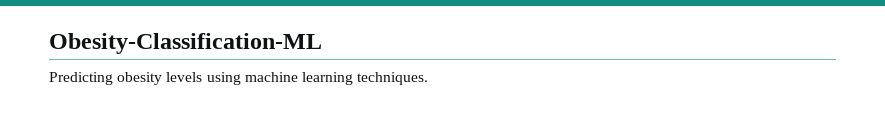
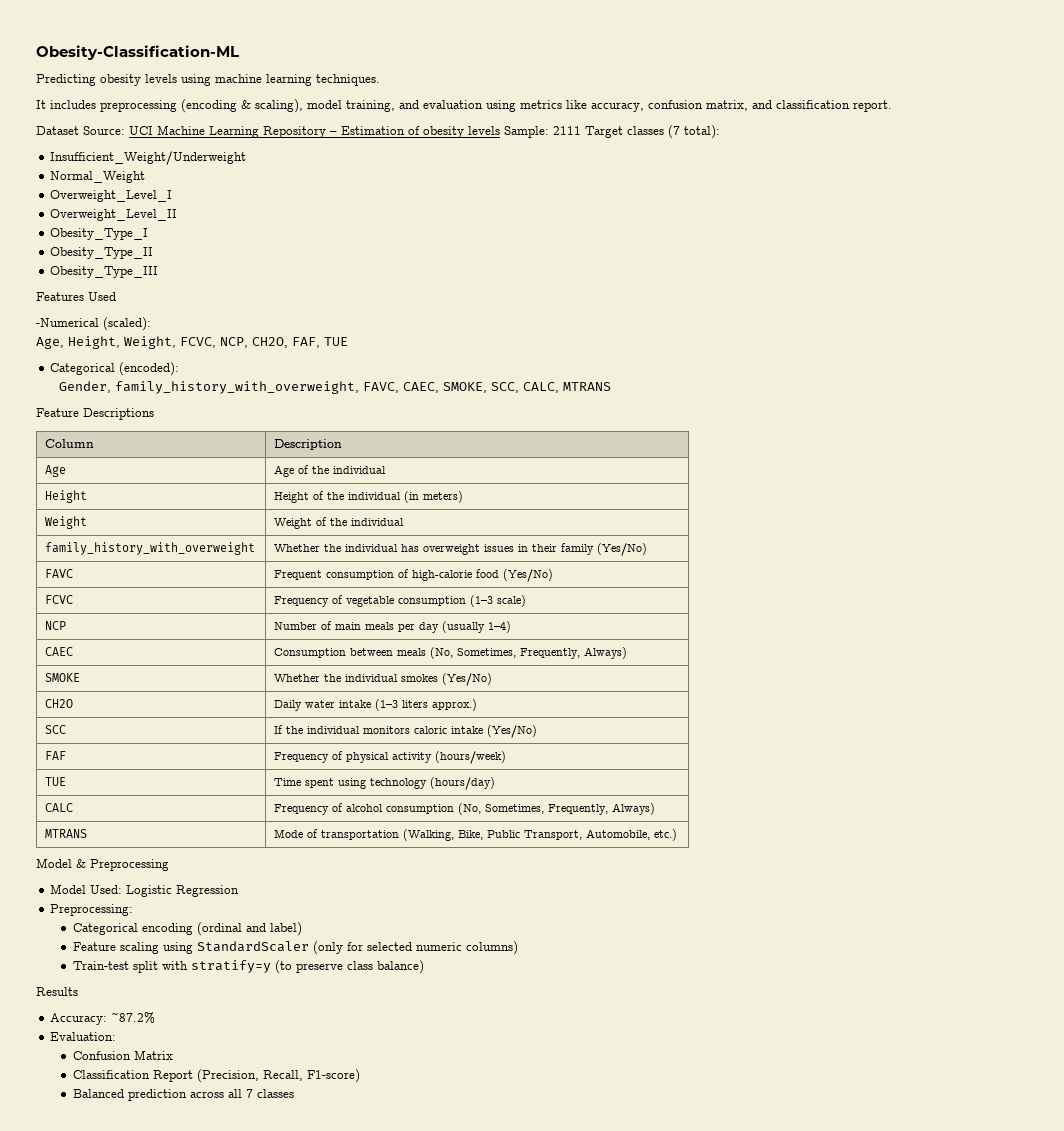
+ It includes preprocessing (encoding & scaling), model training, and evaluation using metrics like accuracy, confusion matrix, and classification report.
+ Dataset Source: UCI Machine Learning Repository – Estimation of obesity levels Sample: 2111 Target classes (7 total):
+ Insufficient_Weight/Underweight
+ Normal_Weight
+ Overweight_Level_I
+ Overweight_Level_II
+ Obesity_Type_I
+ Obesity_Type_II
+ Obesity_Type_III
+ Features Used
+ -Numerical (scaled):
+ Age, Height, Weight, FCVC, NCP, CH2O, FAF, TUE
+ Categorical (encoded):
+ Gender, family_history_with_overweight, FAVC, CAEC, SMOKE, SCC, CALC, MTRANS
+ Feature Descriptions
+ Column | Description
+ Age | Age of the individual
+ Height | Height of the individual (in meters)
+ Weight | Weight of the individual
+ family_history_with_overweight | Whether the individual has overweight issues in their family (Yes/No)
+ FAVC | Frequent consumption of high-calorie food (Yes/No)
+ FCVC | Frequency of vegetable consumption (1–3 scale)
+ NCP | Number of main meals per day (usually 1–4)
+ CAEC | Consumption between meals (No, Sometimes, Frequently, Always)
+ SMOKE | Whether the individual smokes (Yes/No)
+ CH2O | Daily water intake (1–3 liters approx.)
+ SCC | If the individual monitors caloric intake (Yes/No)
+ FAF | Frequency of physical activity (hours/week)
+ TUE | Time spent using technology (hours/day)
+ CALC | Frequency of alcohol consumption (No, Sometimes, Frequently, Always)
+ MTRANS | Mode of transportation (Walking, Bike, Public Transport, Automobile, etc.)
+ Model & Preprocessing
+ Model Used: Logistic Regression
+ Preprocessing:
+ Categorical encoding (ordinal and label)
+ Feature scaling using StandardScaler (only for selected numeric columns)
+ Train-test split with stratify=y (to preserve class balance)
+ Results
+ Accuracy: ~87.2%
+ Evaluation:
+ Confusion Matrix
+ Classification Report (Precision, Recall, F1-score)
+ Balanced prediction across all 7 classes

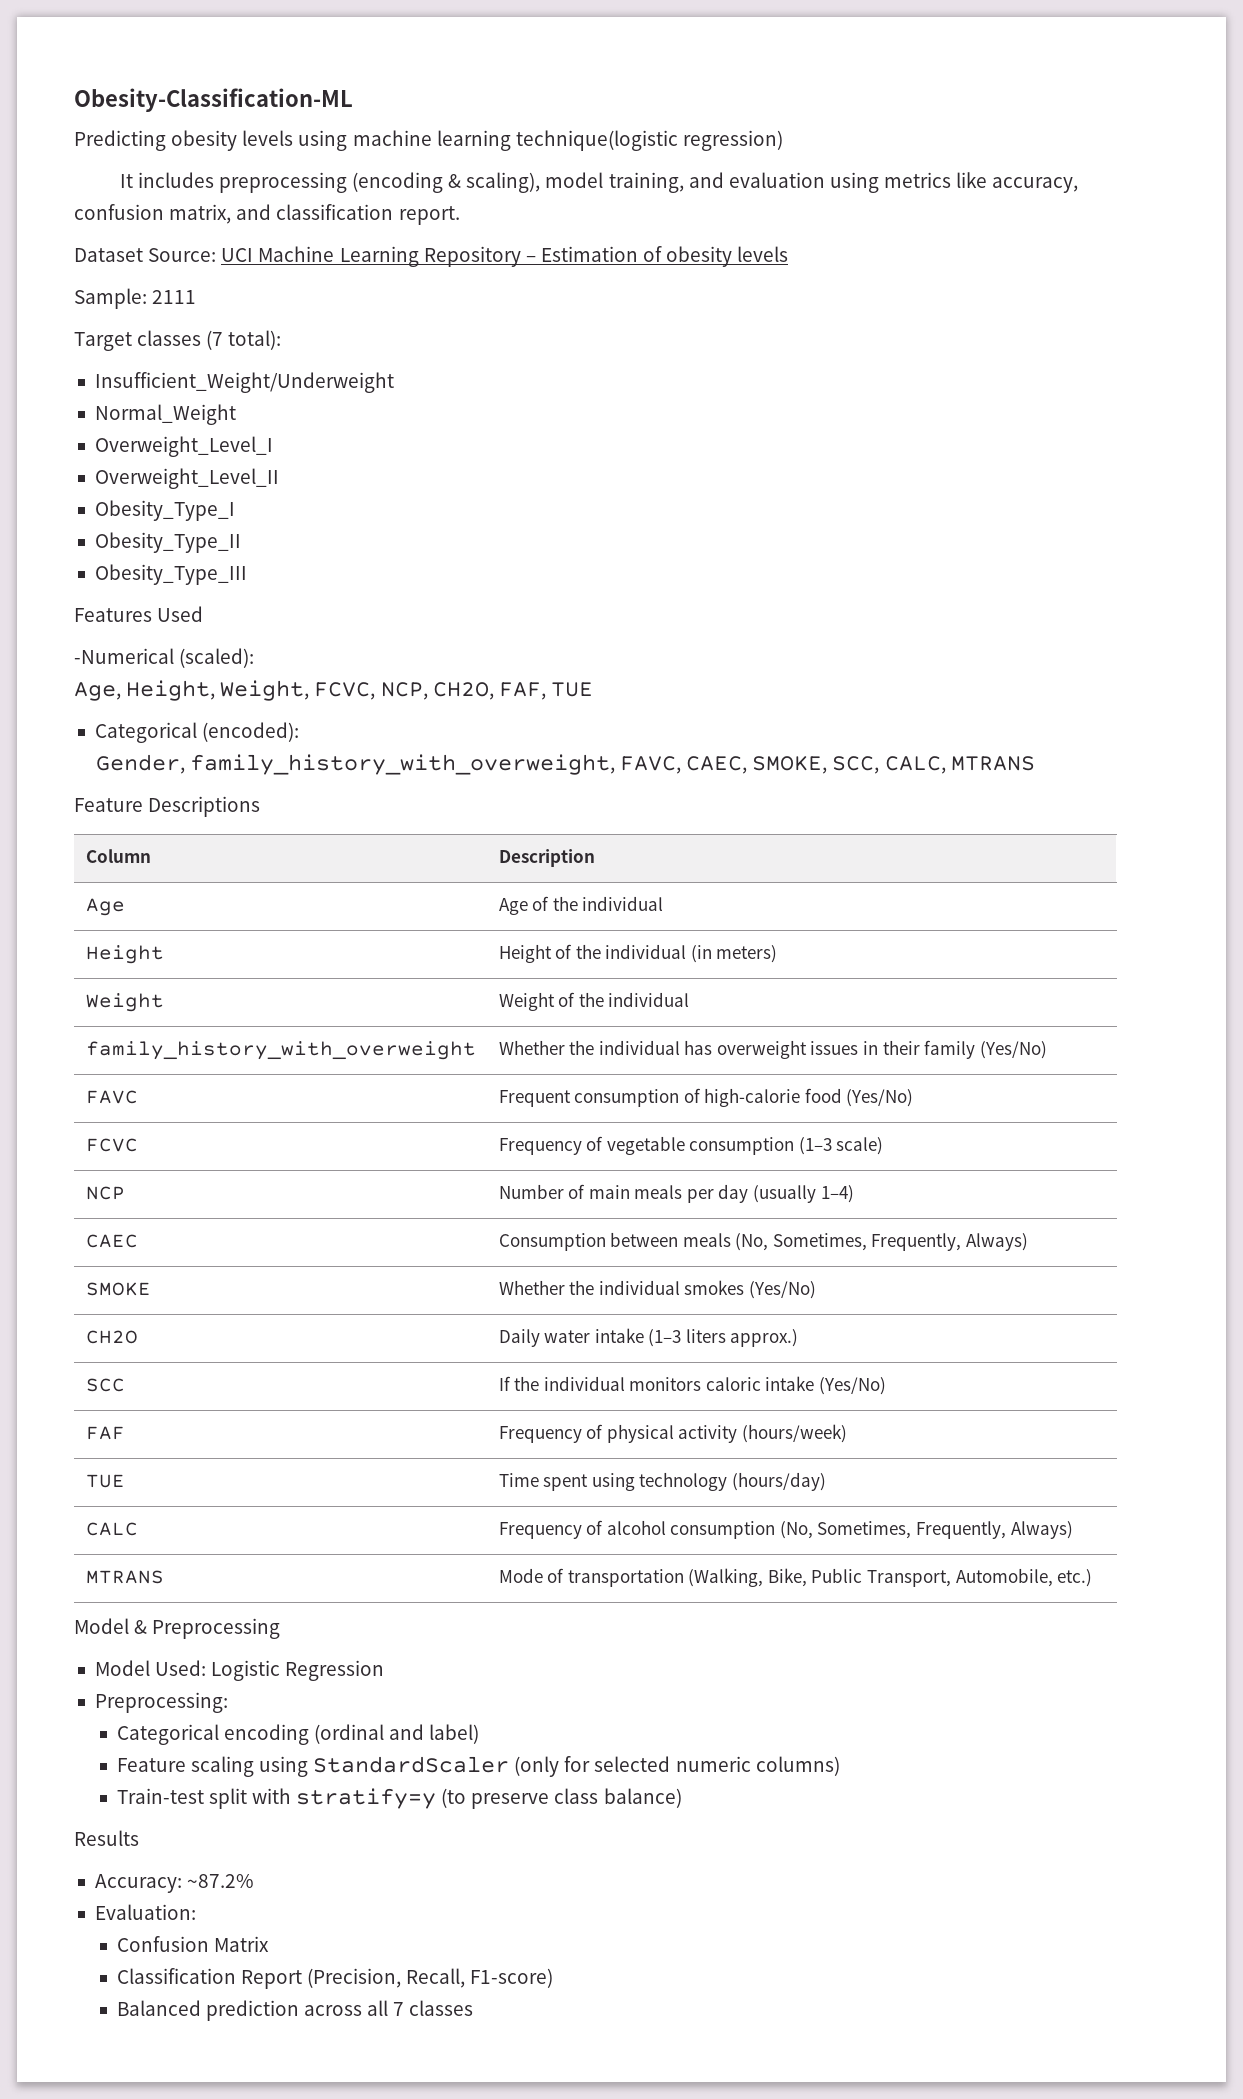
- Predicting obesity levels using machine learning techniques.
+ Predicting obesity levels using machine learning technique(logistic regression)
- Dataset Source: UCI Machine Learning Repository – Estimation of obesity levels Sample: 2111 Target classes (7 total):
+ Dataset Source: UCI Machine Learning Repository – Estimation of obesity levels
+ Sample: 2111
+ Target classes (7 total):

